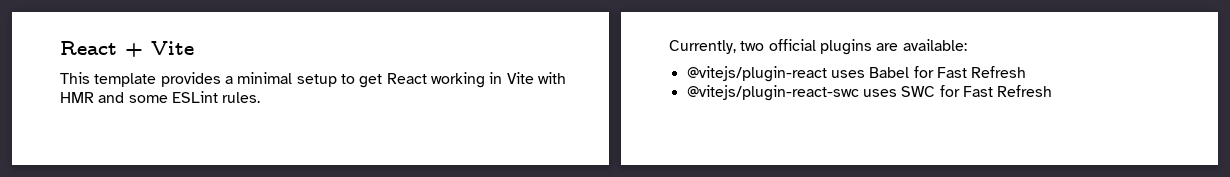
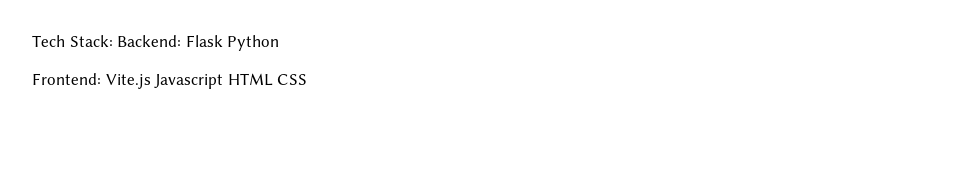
- React + Vite
- This template provides a minimal setup to get React working in Vite with HMR and some ESLint rules.
- Currently, two official plugins are available:
- @vitejs/plugin-react uses Babel for Fast Refresh
- @vitejs/plugin-react-swc uses SWC for Fast Refresh
+ Tech Stack: Backend: Flask Python
+ Frontend: Vite.js Javascript HTML CSS

